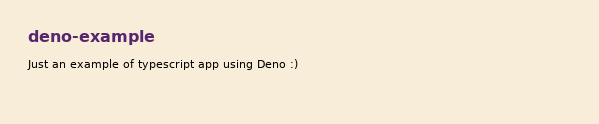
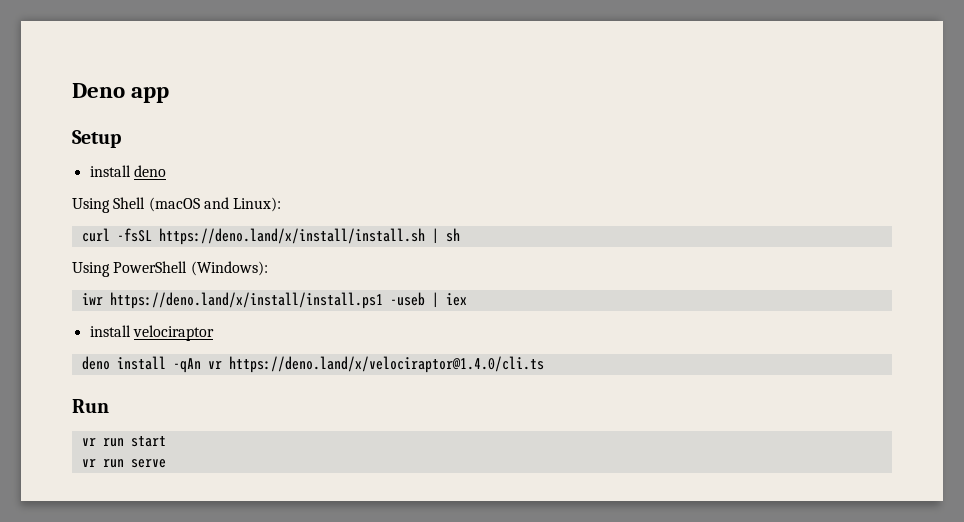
- deno-example
- Just an example of typescript app using Deno :)
+ Deno app
+ Setup
+ install deno
+ Using Shell (macOS and Linux):
+ curl -fsSL https://deno.land/x/install/install.sh | sh
+ Using PowerShell (Windows):
+ iwr https://deno.land/x/install/install.ps1 -useb | iex
+ install velociraptor
+ deno install -qAn vr https://deno.land/x/velociraptor@1.4.0/cli.ts
+ Run
+ vr run start
+ vr run serve

